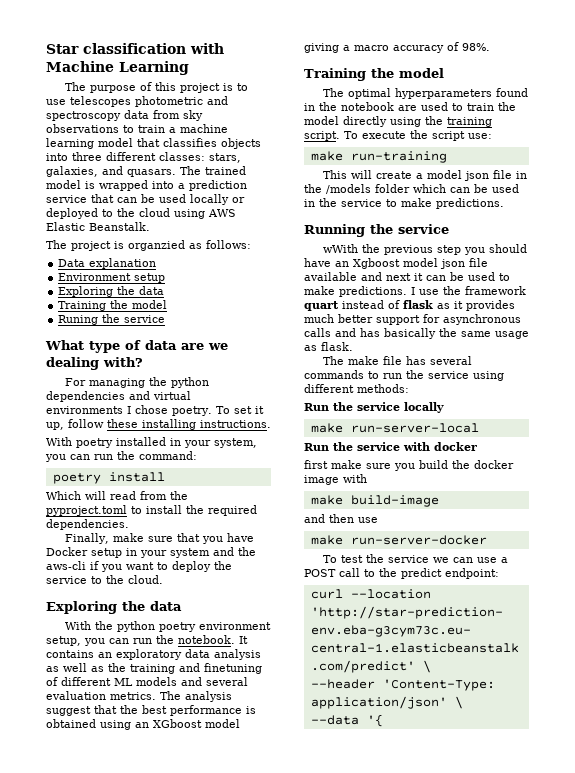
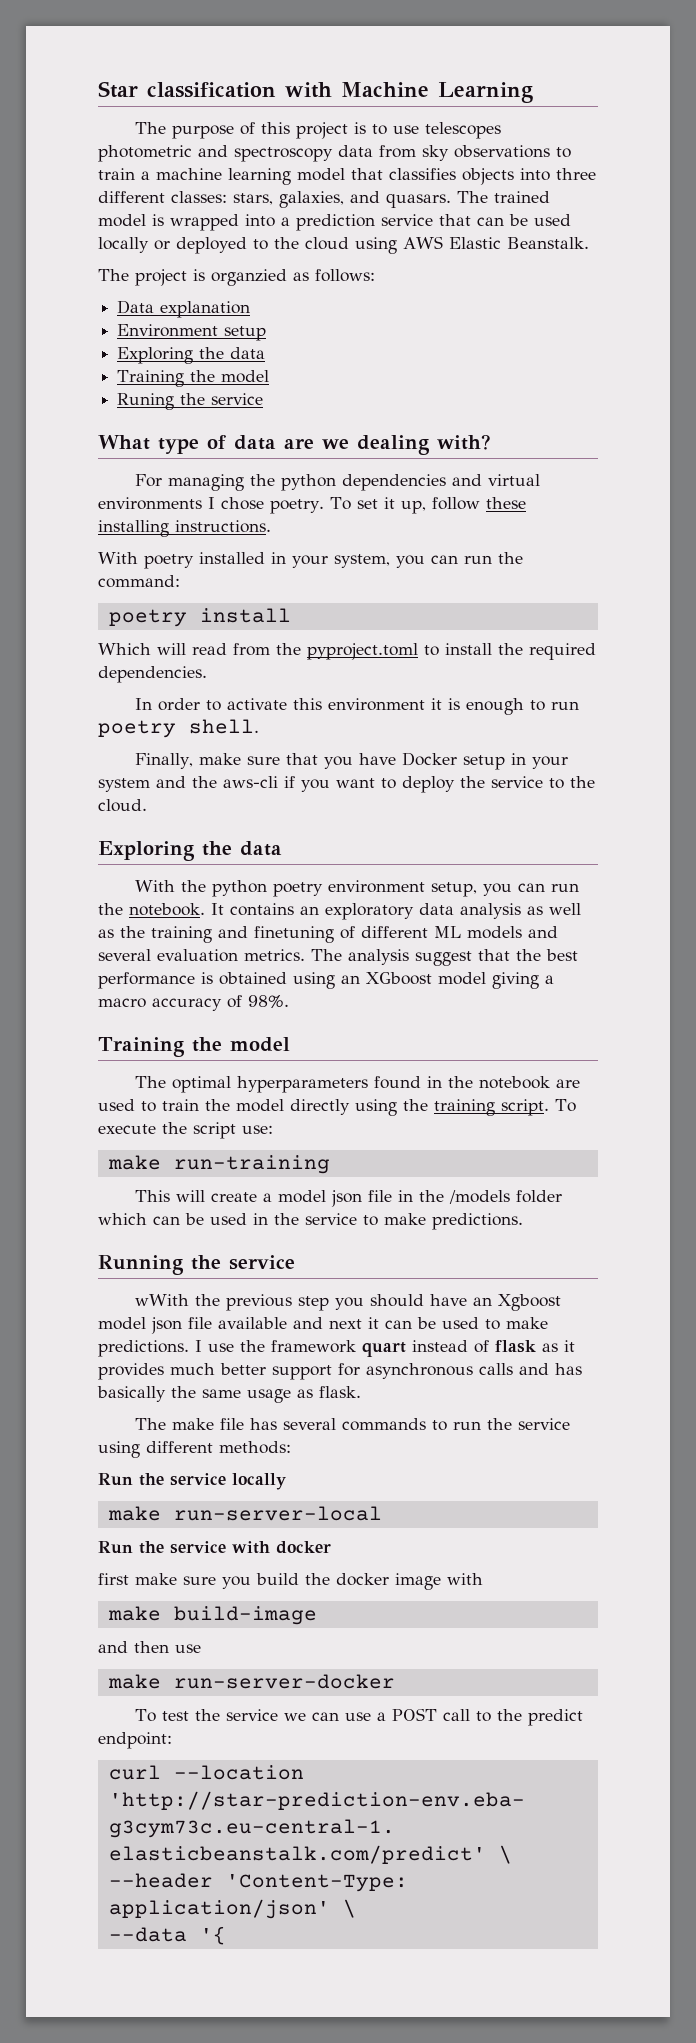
+ In order to activate this environment it is enough to run poetry shell.

